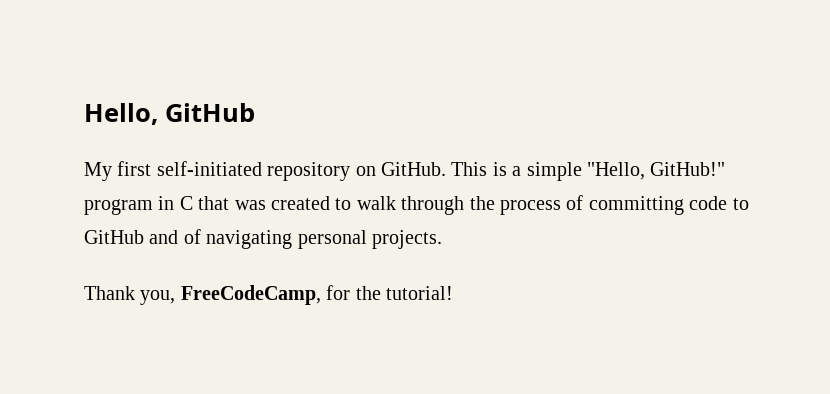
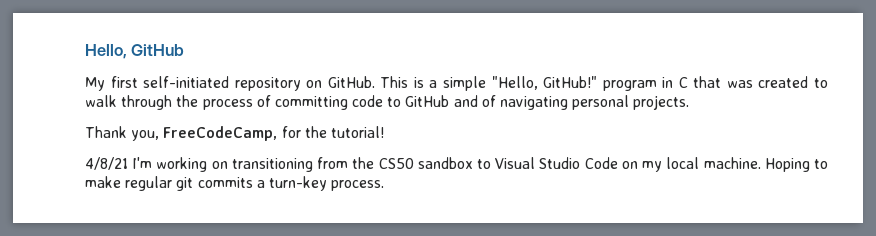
+ 4/8/21 I'm working on transitioning from the CS50 sandbox to Visual Studio Code on my local machine. Hoping to make regular git commits a turn-key process.

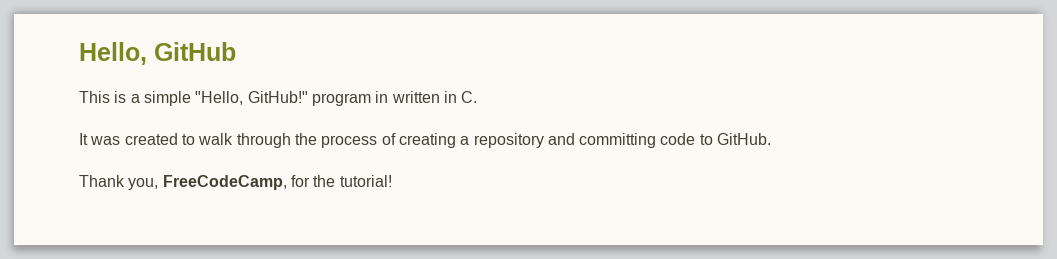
- My first self-initiated repository on GitHub. This is a simple "Hello, GitHub!" program in C that was created to walk through the process of committing code to GitHub and of navigating personal projects.
+ This is a simple "Hello, GitHub!" program in written in C.
+ It was created to walk through the process of creating a repository and committing code to GitHub.
- 4/8/21 I'm working on transitioning from the CS50 sandbox to Visual Studio Code on my local machine. Hoping to make regular git commits a turn-key process.

